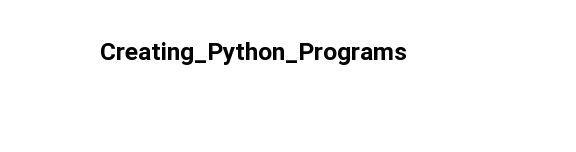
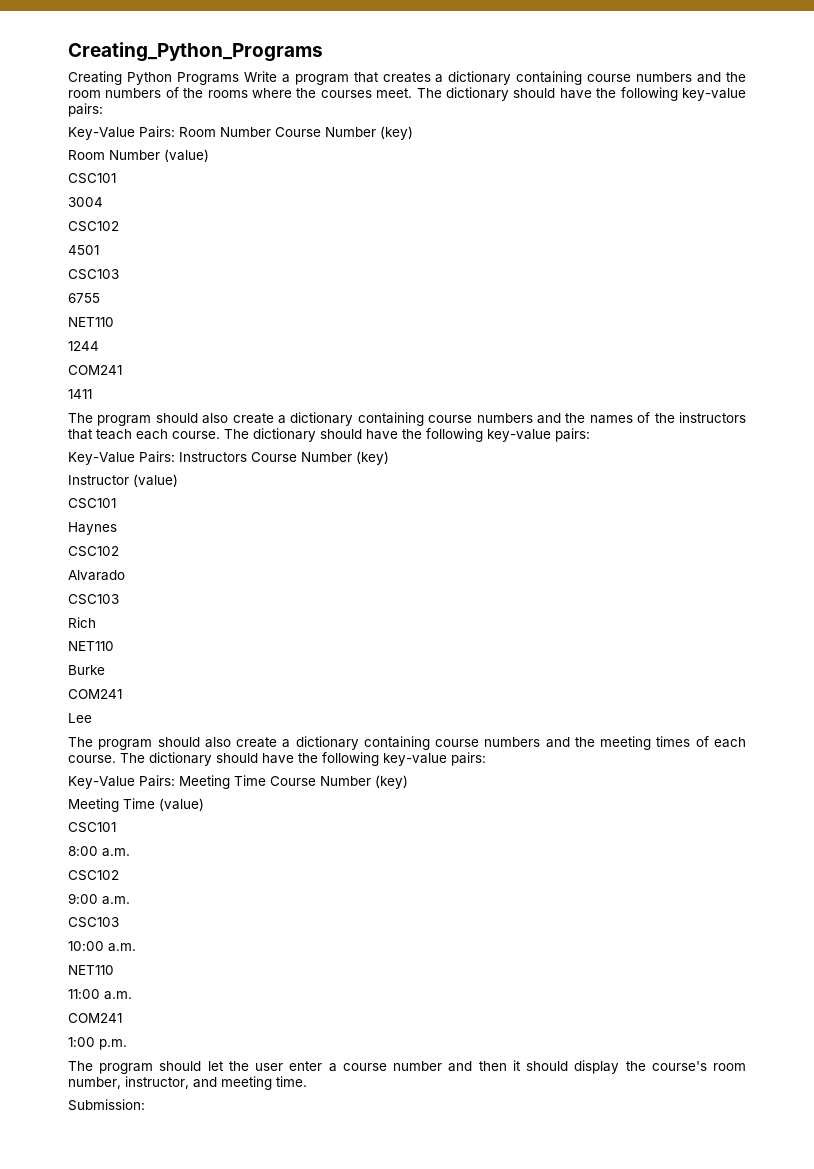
+ Creating Python Programs Write a program that creates a dictionary containing course numbers and the room numbers of the rooms where the courses meet. The dictionary should have the following key-value pairs:
+ Key-Value Pairs: Room Number Course Number (key)
+ Room Number (value)
+ CSC101
+ 3004
+ CSC102
+ 4501
+ CSC103
+ 6755
+ NET110
+ 1244
+ COM241
+ 1411
+ The program should also create a dictionary containing course numbers and the names of the instructors that teach each course. The dictionary should have the following key-value pairs:
+ Key-Value Pairs: Instructors Course Number (key)
+ Instructor (value)
+ CSC101
+ Haynes
+ CSC102
+ Alvarado
+ CSC103
+ Rich
+ NET110
+ Burke
+ COM241
+ Lee
+ The program should also create a dictionary containing course numbers and the meeting times of each course. The dictionary should have the following key-value pairs:
+ Key-Value Pairs: Meeting Time Course Number (key)
+ Meeting Time (value)
+ CSC101
+ 8:00 a.m.
+ CSC102
+ 9:00 a.m.
+ CSC103
+ 10:00 a.m.
+ NET110
+ 11:00 a.m.
+ COM241
+ 1:00 p.m.
+ The program should let the user enter a course number and then it should display the course's room number, instructor, and meeting time.
+ Submission:

